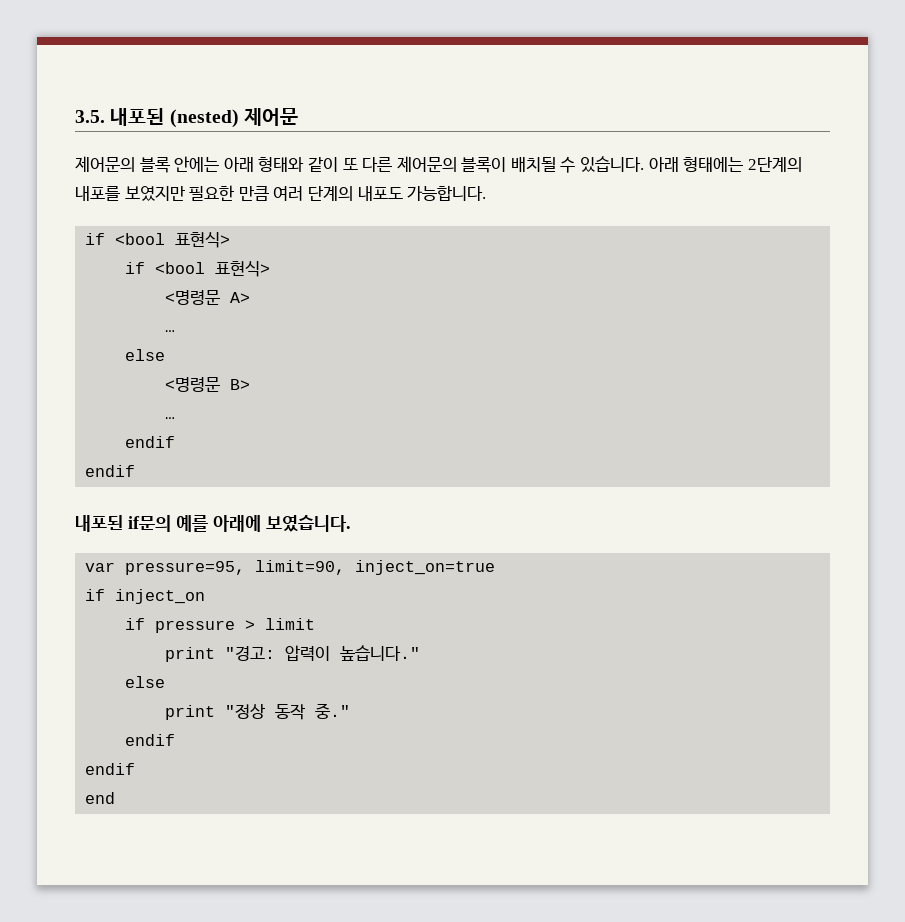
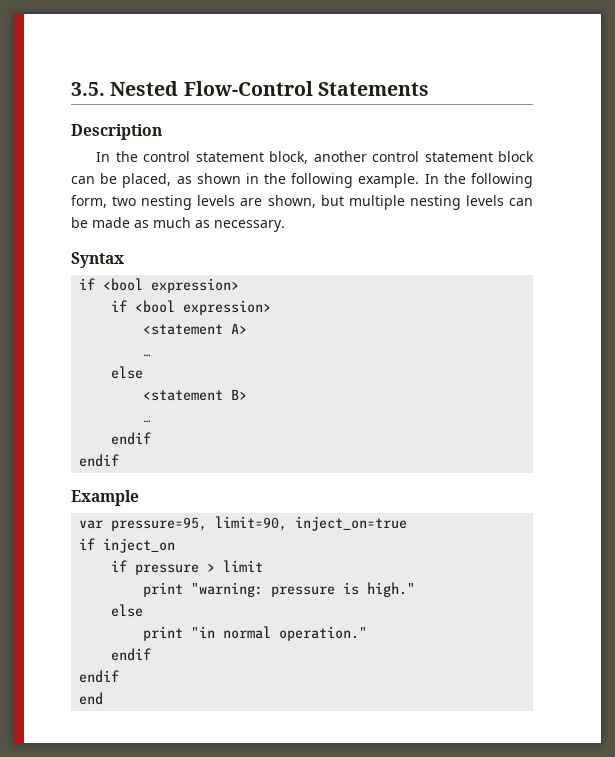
- 3.5. 내포된 (nested) 제어문
- 제어문의 블록 안에는 아래 형태와 같이 또 다른 제어문의 블록이 배치될 수 있습니다. 아래 형태에는 2단계의 내포를 보였지만 필요한 만큼 여러 단계의 내포도 가능합니다.
- if <bool 표현식>
- if <bool 표현식>
- <명령문 A>
+ 3.5. Nested Flow-Control Statements
+ Description
+ In the control statement block, another control statement block can be placed, as shown in the following example. In the following form, two nesting levels are shown, but multiple nesting levels can be made as much as necessary.
+ Syntax
+ if <bool expression>
+ if <bool expression>
+ <statement A>
- <명령문 B>
+ <statement B>
- 내포된 if문의 예를 아래에 보였습니다.
+ Example
- print "경고: 압력이 높습니다."
+ print "warning: pressure is high."
- print "정상 동작 중."
+ print "in normal operation."

